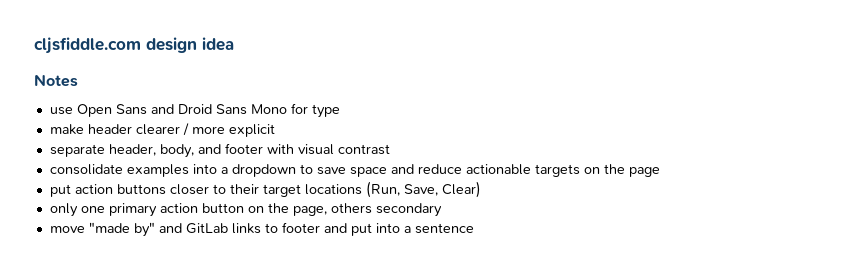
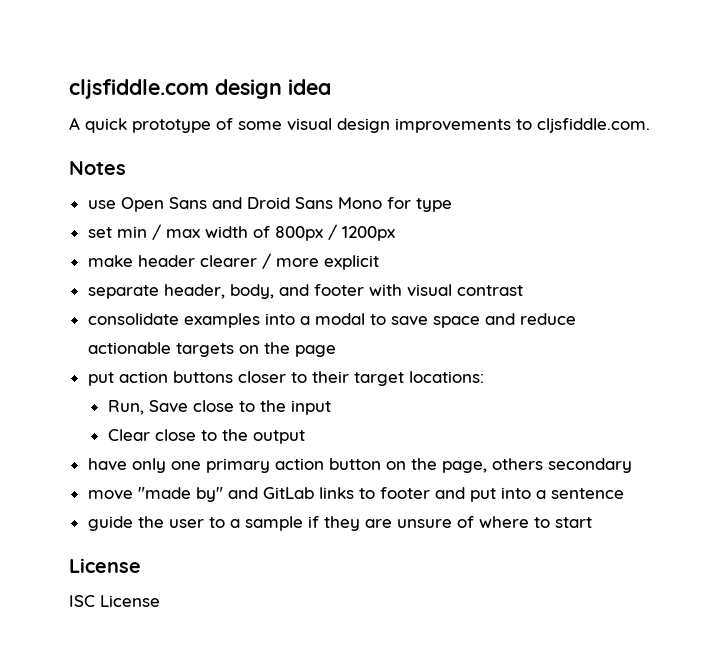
+ A quick prototype of some visual design improvements to cljsfiddle.com.
+ set min / max width of 800px / 1200px
- consolidate examples into a dropdown to save space and reduce actionable targets on the page
+ consolidate examples into a modal to save space and reduce actionable targets on the page
- put action buttons closer to their target locations (Run, Save, Clear)
- only one primary action button on the page, others secondary
+ put action buttons closer to their target locations:
+ Run, Save close to the input
+ Clear close to the output
+ have only one primary action button on the page, others secondary
+ guide the user to a sample if they are unsure of where to start
+ License
+ ISC License

